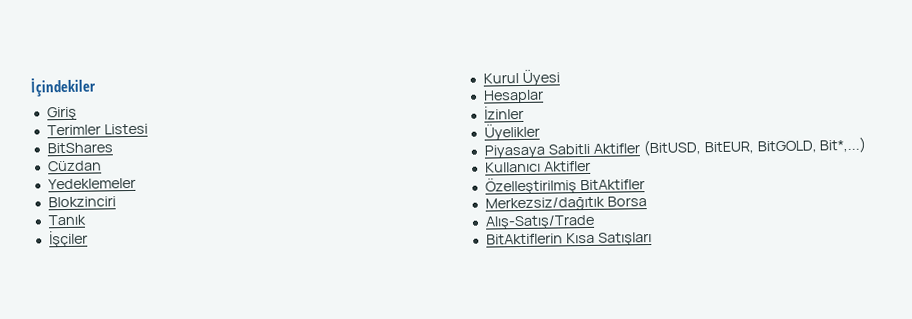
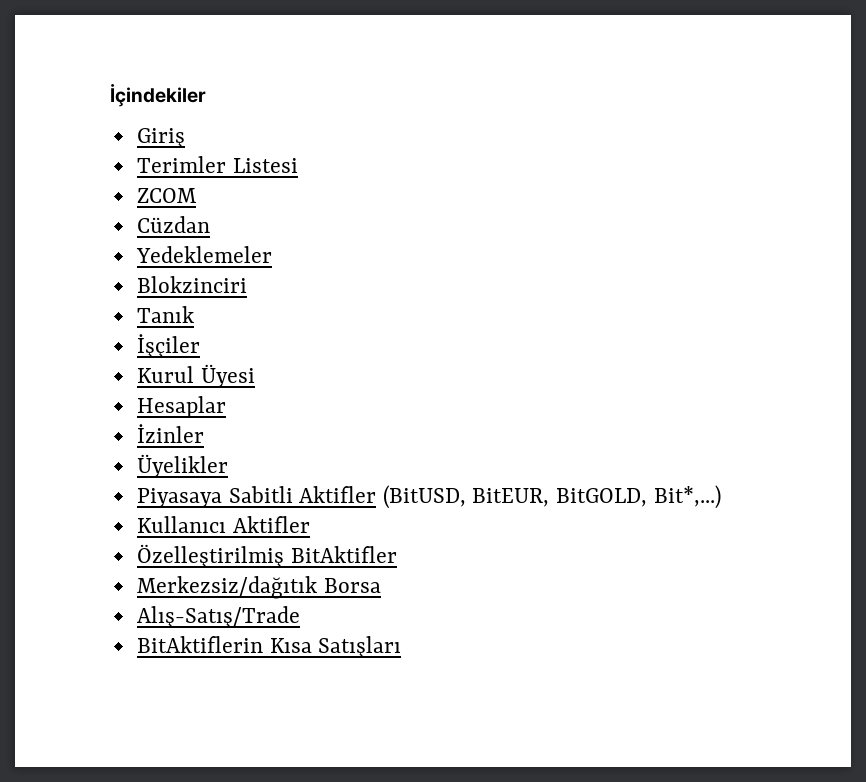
- BitShares
+ ZCOM

